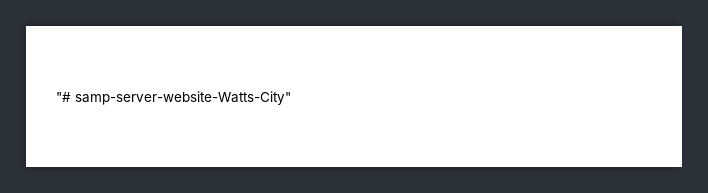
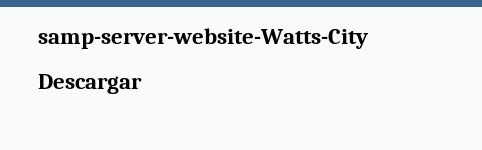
- "# samp-server-website-Watts-City"
+ samp-server-website-Watts-City
+ Descargar

